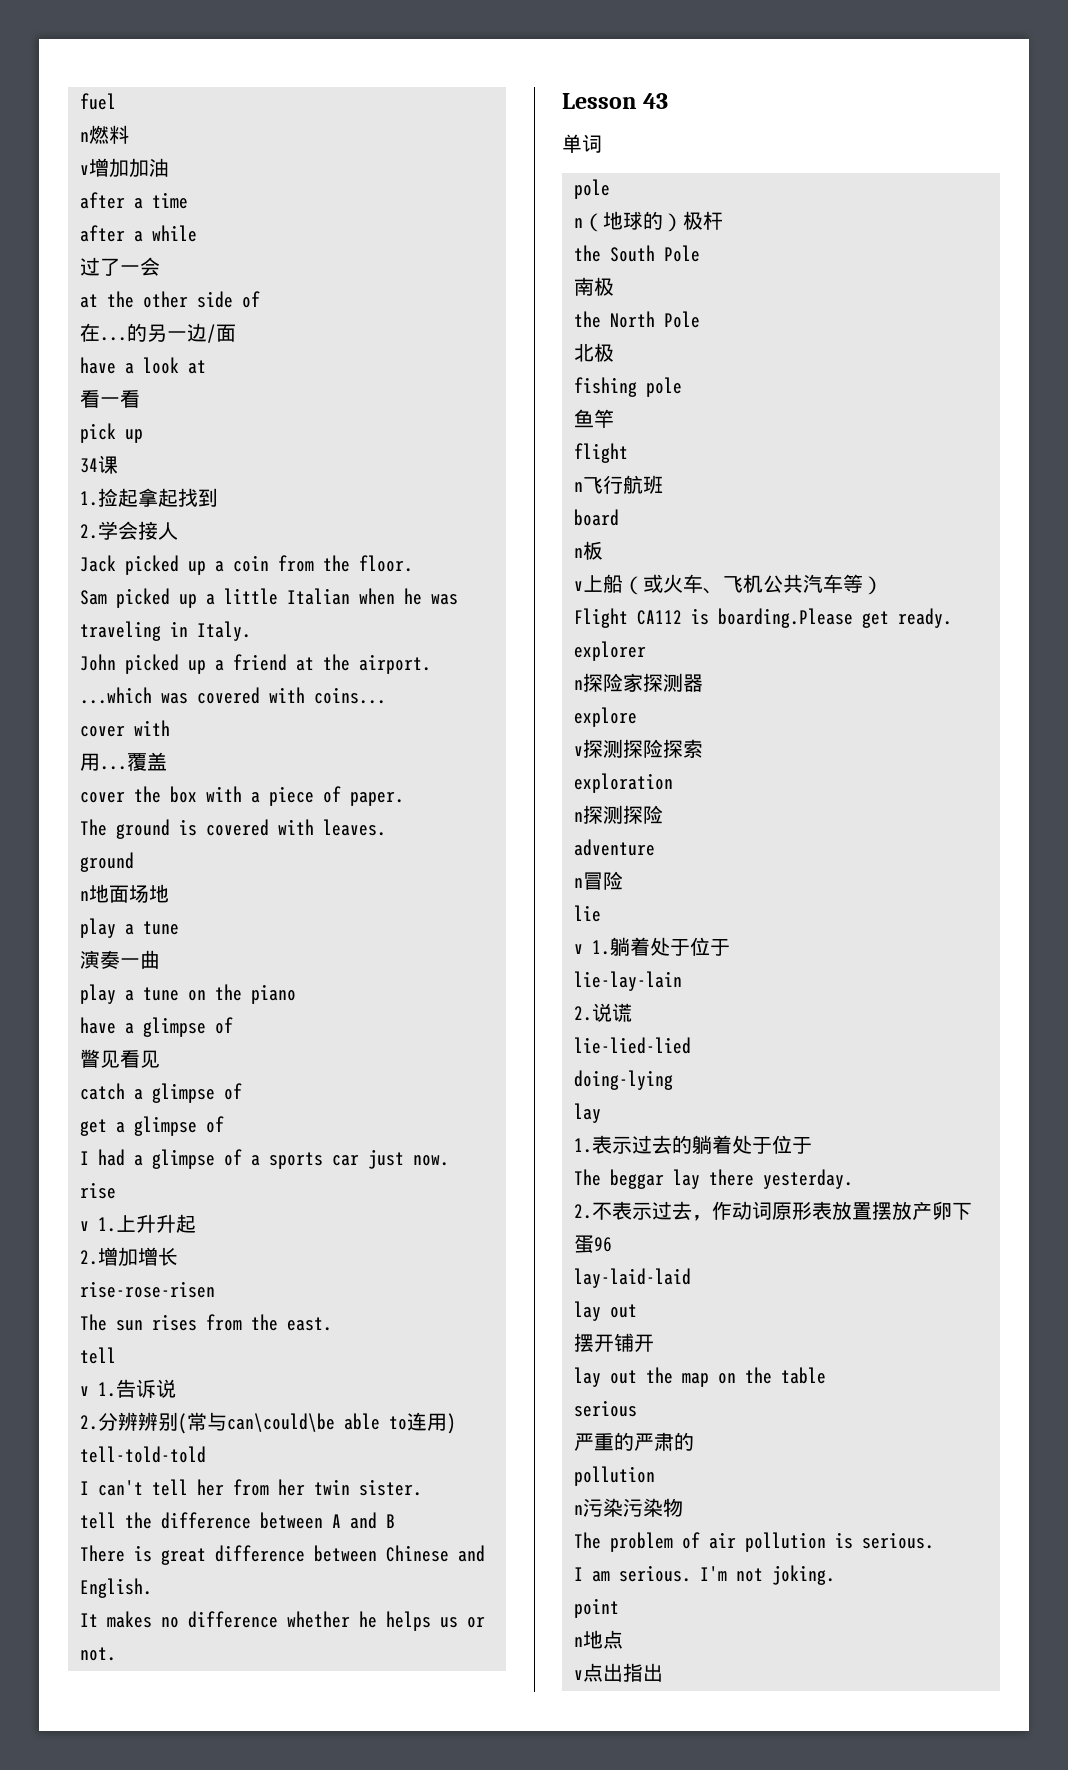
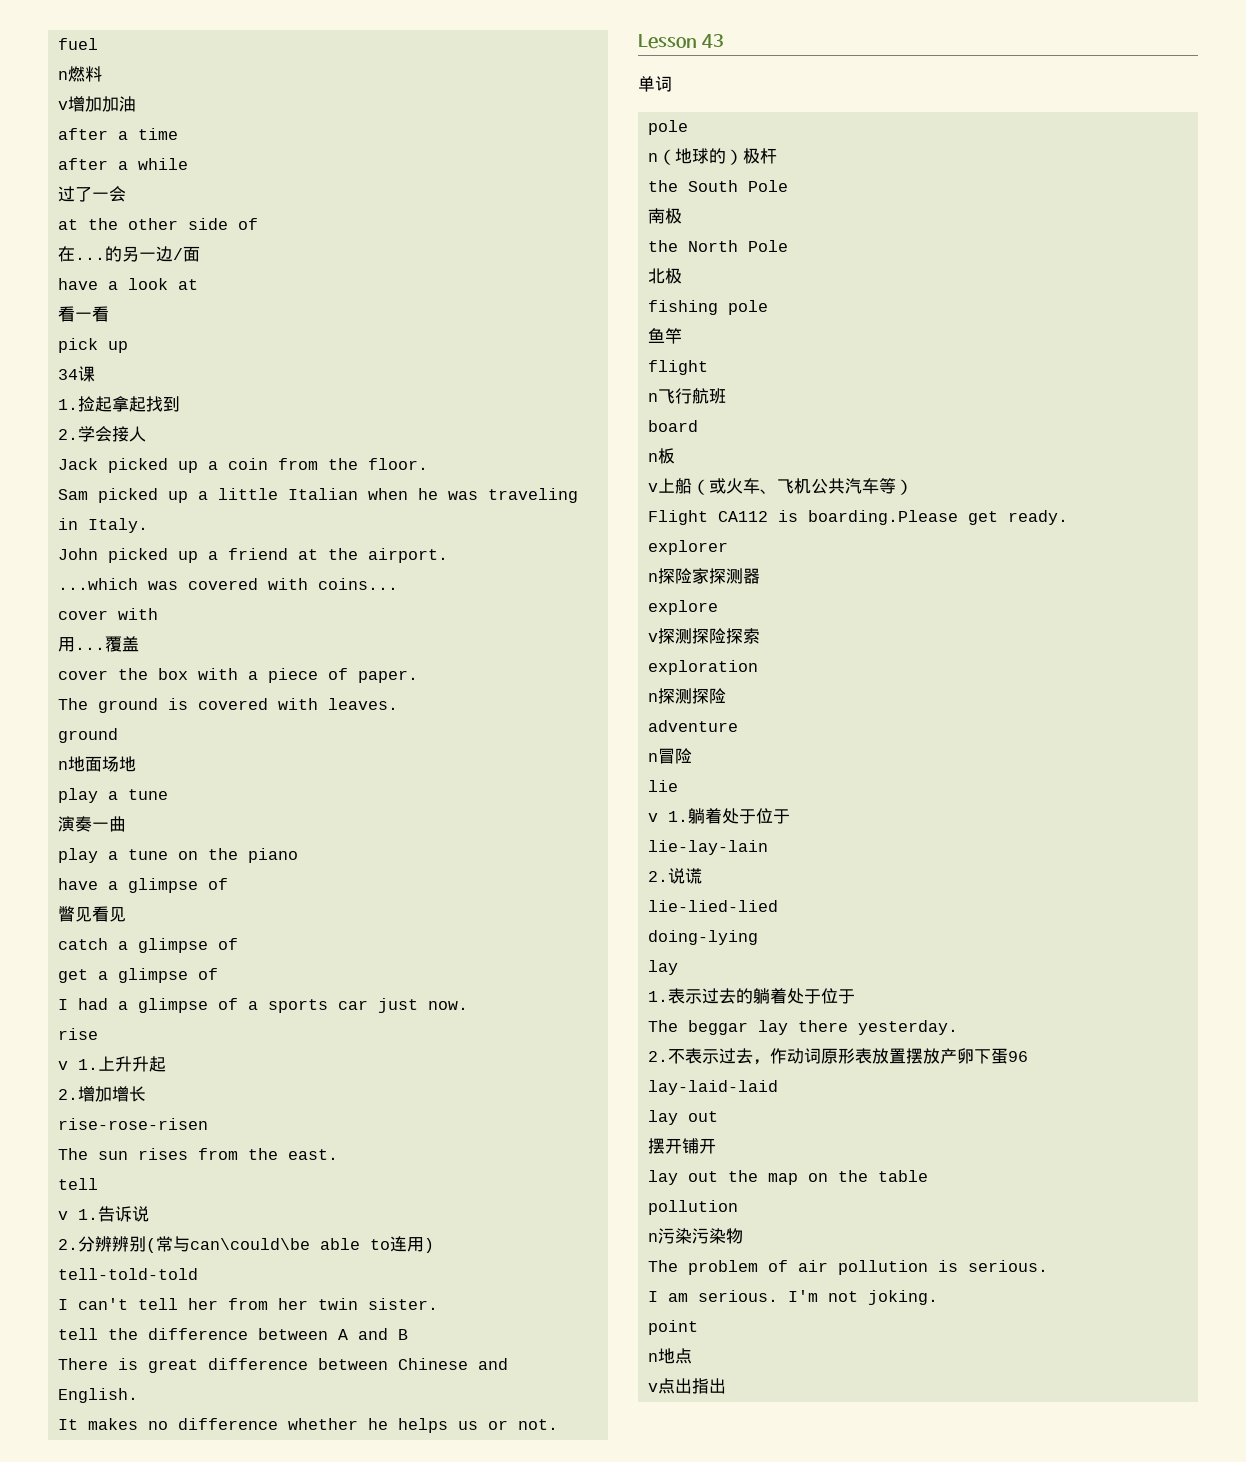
- serious
- 严重的严肃的

